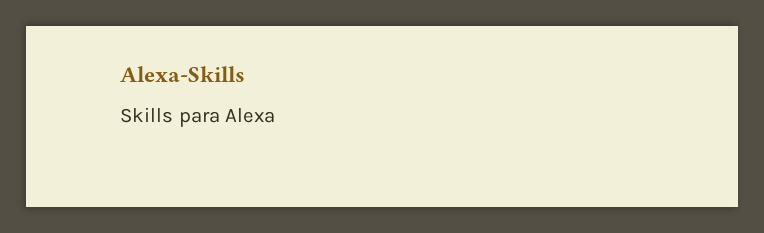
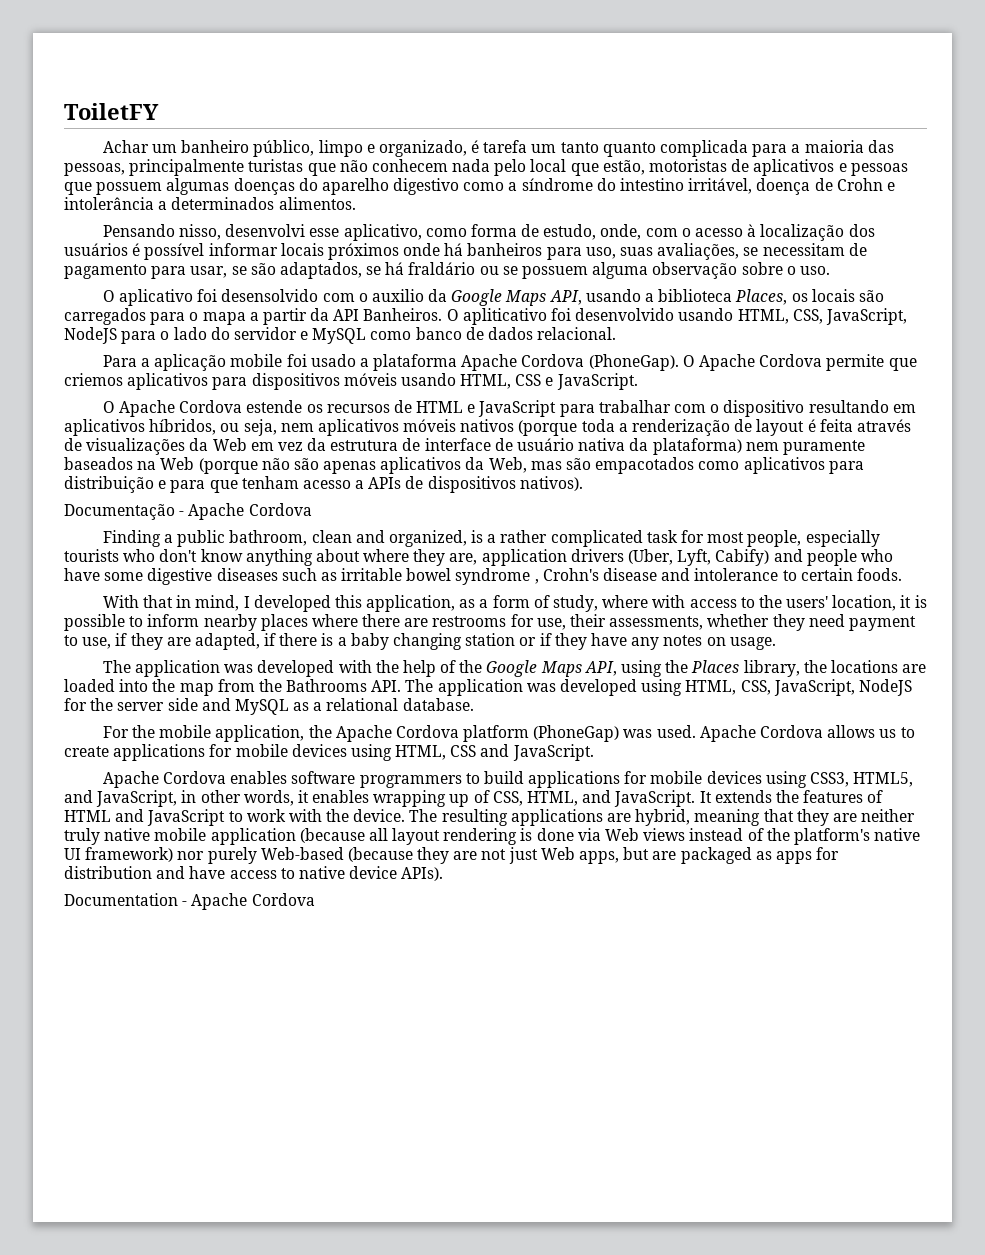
- Alexa-Skills
- Skills para Alexa
+ ToiletFY
+ Achar um banheiro público, limpo e organizado, é tarefa um tanto quanto complicada para a maioria das pessoas, principalmente turistas que não conhecem nada pelo local que estão, motoristas de aplicativos e pessoas que possuem algumas doenças do aparelho digestivo como a síndrome do intestino irritável, doença de Crohn e intolerância a determinados alimentos.
+ Pensando nisso, desenvolvi esse aplicativo, como forma de estudo, onde, com o acesso à localização dos usuários é possível informar locais próximos onde há banheiros para uso, suas avaliações, se necessitam de pagamento para usar, se são adaptados, se há fraldário ou se possuem alguma observação sobre o uso.
+ O aplicativo foi desensolvido com o auxilio da Google Maps API, usando a biblioteca Places, os locais são carregados para o mapa a partir da API Banheiros. O apliticativo foi desenvolvido usando HTML, CSS, JavaScript, NodeJS para o lado do servidor e MySQL como banco de dados relacional.
+ Para a aplicação mobile foi usado a plataforma Apache Cordova (PhoneGap). O Apache Cordova permite que criemos aplicativos para dispositivos móveis usando HTML, CSS e JavaScript.
+ O Apache Cordova estende os recursos de HTML e JavaScript para trabalhar com o dispositivo resultando em aplicativos híbridos, ou seja, nem aplicativos móveis nativos (porque toda a renderização de layout é feita através de visualizações da Web em vez da estrutura de interface de usuário nativa da plataforma) nem puramente baseados na Web (porque não são apenas aplicativos da Web, mas são empacotados como aplicativos para distribuição e para que tenham acesso a APIs de dispositivos nativos).
+ Documentação - Apache Cordova
+ Finding a public bathroom, clean and organized, is a rather complicated task for most people, especially tourists who don't know anything about where they are, application drivers (Uber, Lyft, Cabify) and people who have some digestive diseases such as irritable bowel syndrome , Crohn's disease and intolerance to certain foods.
+ With that in mind, I developed this application, as a form of study, where with access to the users' location, it is possible to inform nearby places where there are restrooms for use, their assessments, whether they need payment to use, if they are adapted, if there is a baby changing station or if they have any notes on usage.
+ The application was developed with the help of the Google Maps API, using the Places library, the locations are loaded into the map from the Bathrooms API. The application was developed using HTML, CSS, JavaScript, NodeJS for the server side and MySQL as a relational database.
+ For the mobile application, the Apache Cordova platform (PhoneGap) was used. Apache Cordova allows us to create applications for mobile devices using HTML, CSS and JavaScript.
+ Apache Cordova enables software programmers to build applications for mobile devices using CSS3, HTML5, and JavaScript, in other words, it enables wrapping up of CSS, HTML, and JavaScript. It extends the features of HTML and JavaScript to work with the device. The resulting applications are hybrid, meaning that they are neither truly native mobile application (because all layout rendering is done via Web views instead of the platform's native UI framework) nor purely Web-based (because they are not just Web apps, but are packaged as apps for distribution and have access to native device APIs).
+ Documentation - Apache Cordova

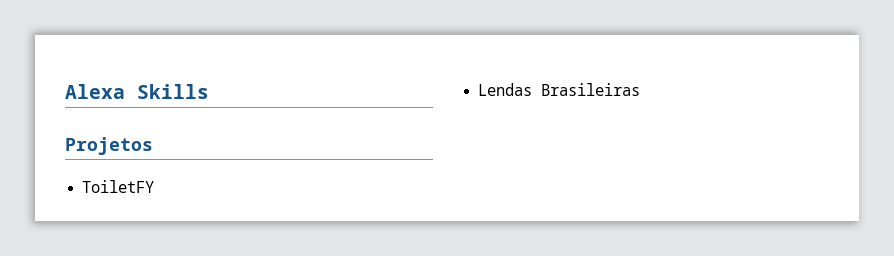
+ Alexa Skills
+ Projetos
  ToiletFY
- Achar um banheiro público, limpo e organizado, é tarefa um tanto quanto complicada para a maioria das pessoas, principalmente turistas que não conhecem nada pelo local que estão, motoristas de aplicativos e pessoas que possuem algumas doenças do aparelho digestivo como a síndrome do intestino irritável, doença de Crohn e intolerância a determinados alimentos.
- Pensando nisso, desenvolvi esse aplicativo, como forma de estudo, onde, com o acesso à localização dos usuários é possível informar locais próximos onde há banheiros para uso, suas avaliações, se necessitam de pagamento para usar, se são adaptados, se há fraldário ou se possuem alguma observação sobre o uso.
- O aplicativo foi desensolvido com o auxilio da Google Maps API, usando a biblioteca Places, os locais são carregados para o mapa a partir da API Banheiros. O apliticativo foi desenvolvido usando HTML, CSS, JavaScript, NodeJS para o lado do servidor e MySQL como banco de dados relacional.
- Para a aplicação mobile foi usado a plataforma Apache Cordova (PhoneGap). O Apache Cordova permite que criemos aplicativos para dispositivos móveis usando HTML, CSS e JavaScript.
- O Apache Cordova estende os recursos de HTML e JavaScript para trabalhar com o dispositivo resultando em aplicativos híbridos, ou seja, nem aplicativos móveis nativos (porque toda a renderização de layout é feita através de visualizações da Web em vez da estrutura de interface de usuário nativa da plataforma) nem puramente baseados na Web (porque não são apenas aplicativos da Web, mas são empacotados como aplicativos para distribuição e para que tenham acesso a APIs de dispositivos nativos).
- Documentação - Apache Cordova
- Finding a public bathroom, clean and organized, is a rather complicated task for most people, especially tourists who don't know anything about where they are, application drivers (Uber, Lyft, Cabify) and people who have some digestive diseases such as irritable bowel syndrome , Crohn's disease and intolerance to certain foods.
- With that in mind, I developed this application, as a form of study, where with access to the users' location, it is possible to inform nearby places where there are restrooms for use, their assessments, whether they need payment to use, if they are adapted, if there is a baby changing station or if they have any notes on usage.
- The application was developed with the help of the Google Maps API, using the Places library, the locations are loaded into the map from the Bathrooms API. The application was developed using HTML, CSS, JavaScript, NodeJS for the server side and MySQL as a relational database.
- For the mobile application, the Apache Cordova platform (PhoneGap) was used. Apache Cordova allows us to create applications for mobile devices using HTML, CSS and JavaScript.
- Apache Cordova enables software programmers to build applications for mobile devices using CSS3, HTML5, and JavaScript, in other words, it enables wrapping up of CSS, HTML, and JavaScript. It extends the features of HTML and JavaScript to work with the device. The resulting applications are hybrid, meaning that they are neither truly native mobile application (because all layout rendering is done via Web views instead of the platform's native UI framework) nor purely Web-based (because they are not just Web apps, but are packaged as apps for distribution and have access to native device APIs).
- Documentation - Apache Cordova
+ Lendas Brasileiras

